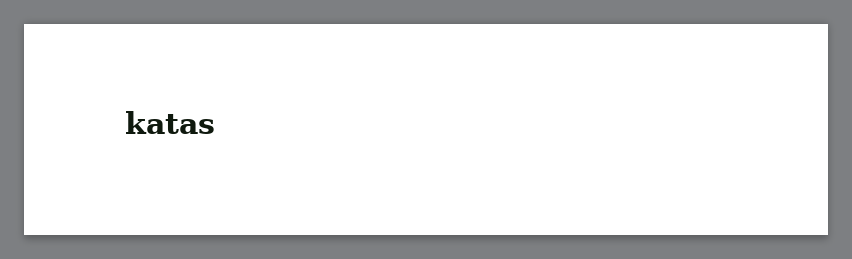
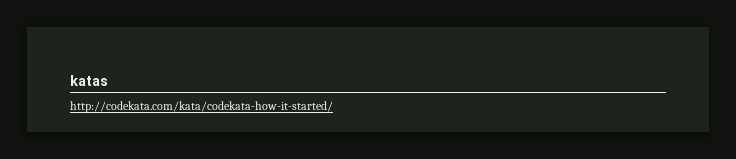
+ http://codekata.com/kata/codekata-how-it-started/

